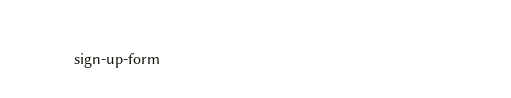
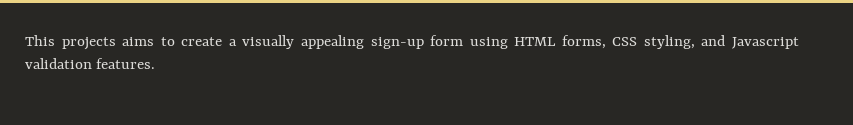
- sign-up-form
+ This projects aims to create a visually appealing sign-up form using HTML forms, CSS styling, and Javascript validation features.

